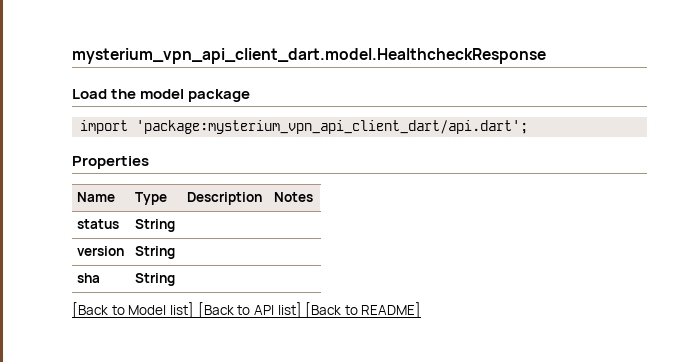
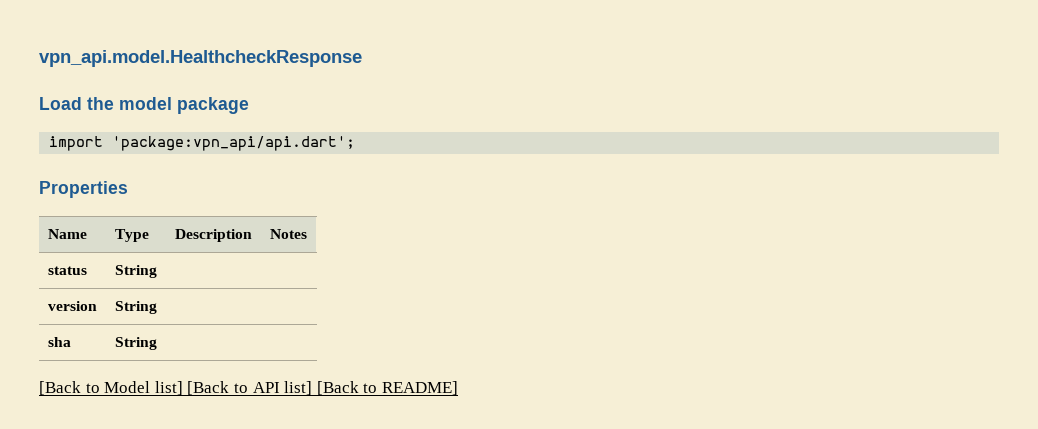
- mysterium_vpn_api_client_dart.model.HealthcheckResponse
+ vpn_api.model.HealthcheckResponse
- import 'package:mysterium_vpn_api_client_dart/api.dart';
+ import 'package:vpn_api/api.dart';

